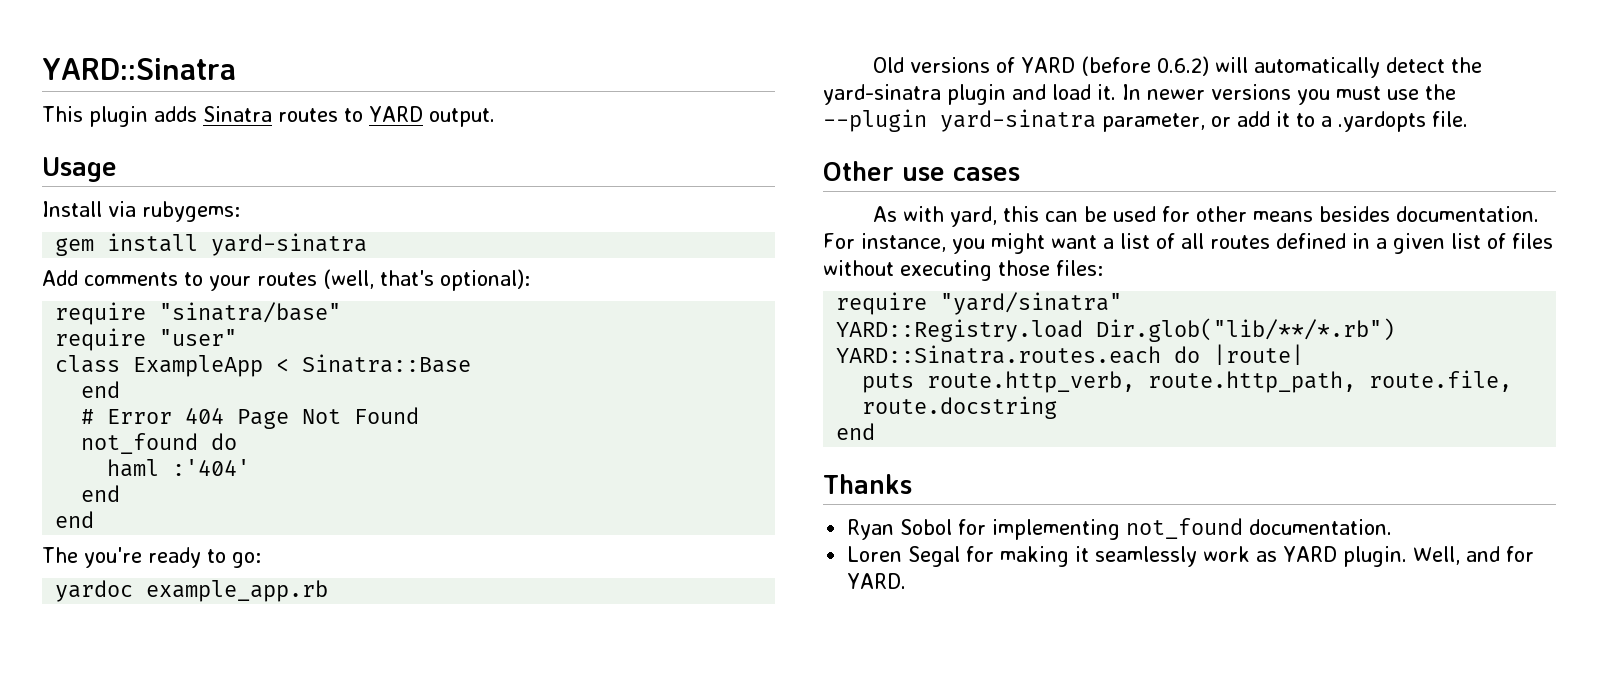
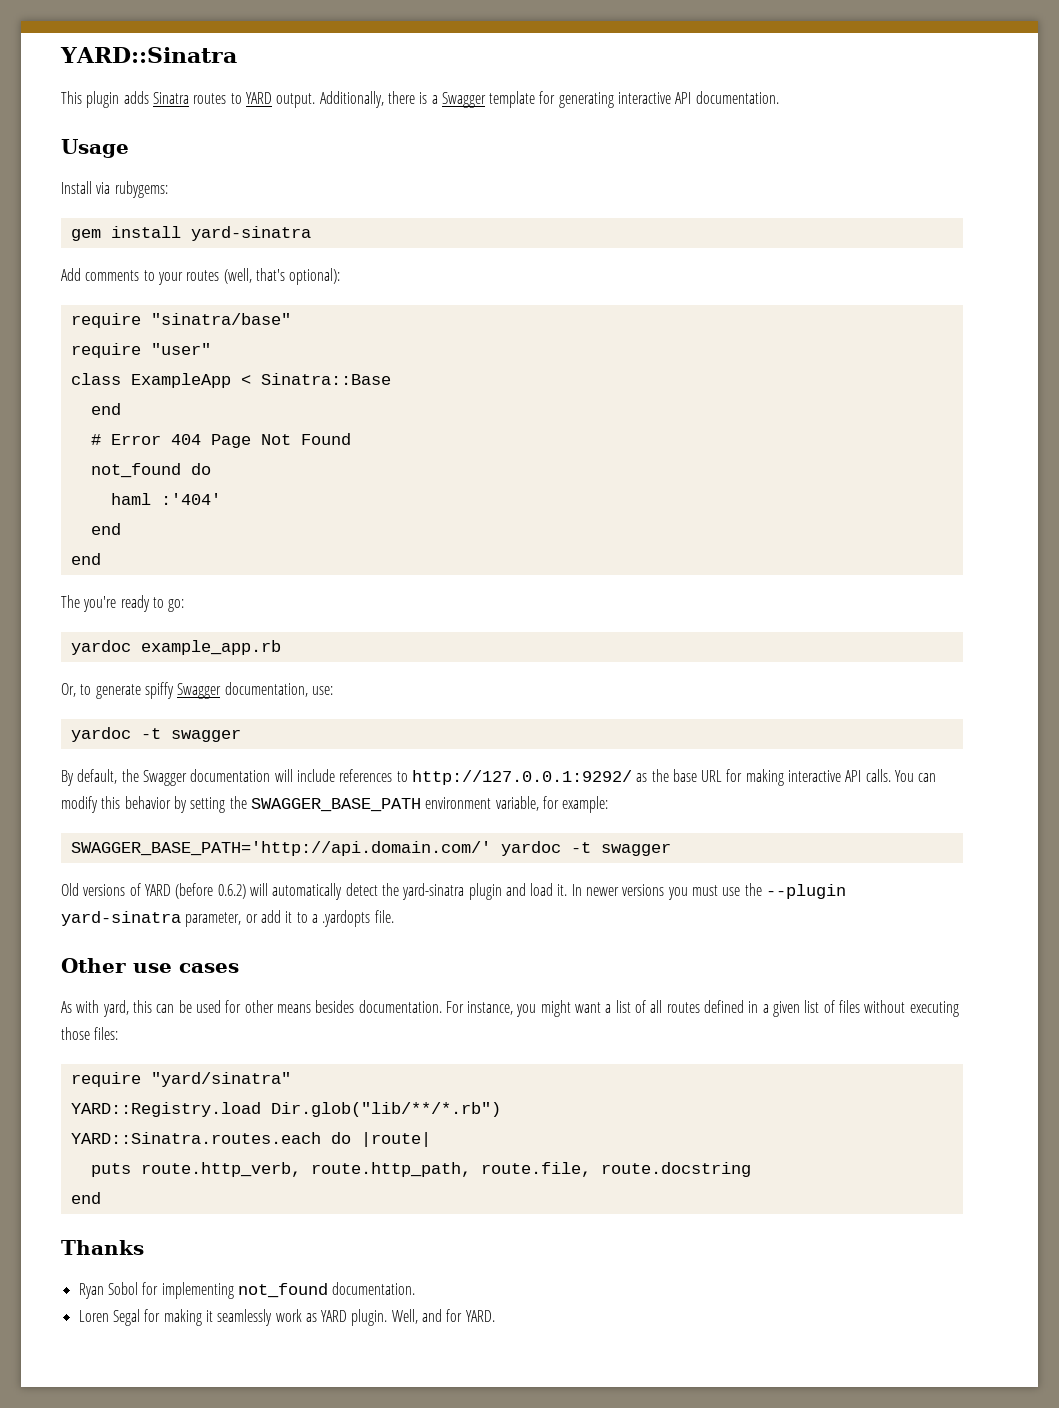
+ Additionally, there is a Swagger template for generating interactive API documentation.
+ Or, to generate spiffy Swagger documentation, use:
+ yardoc -t swagger
+ By default, the Swagger documentation will include references to http://127.0.0.1:9292/ as the base URL for making interactive API calls. You can modify this behavior by setting the SWAGGER_BASE_PATH environment variable, for example:
+ SWAGGER_BASE_PATH='http://api.domain.com/' yardoc -t swagger

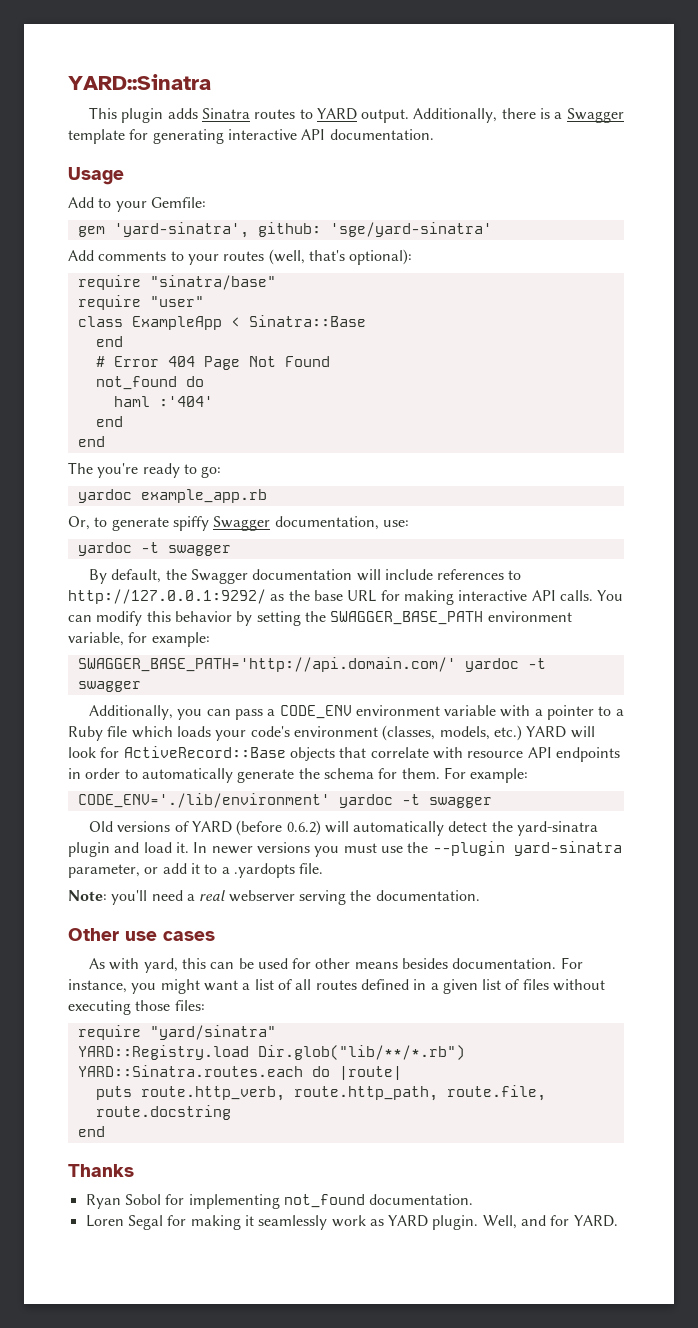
- Install via rubygems:
- gem install yard-sinatra
+ Add to your Gemfile:
+ gem 'yard-sinatra', github: 'sge/yard-sinatra'
+ Additionally, you can pass a CODE_ENV environment variable with a pointer to a Ruby file which loads your code's environment (classes, models, etc.) YARD will look for ActiveRecord::Base objects that correlate with resource API endpoints in order to automatically generate the schema for them. For example:
+ CODE_ENV='./lib/environment' yardoc -t swagger
+ Note: you'll need a real webserver serving the documentation.

